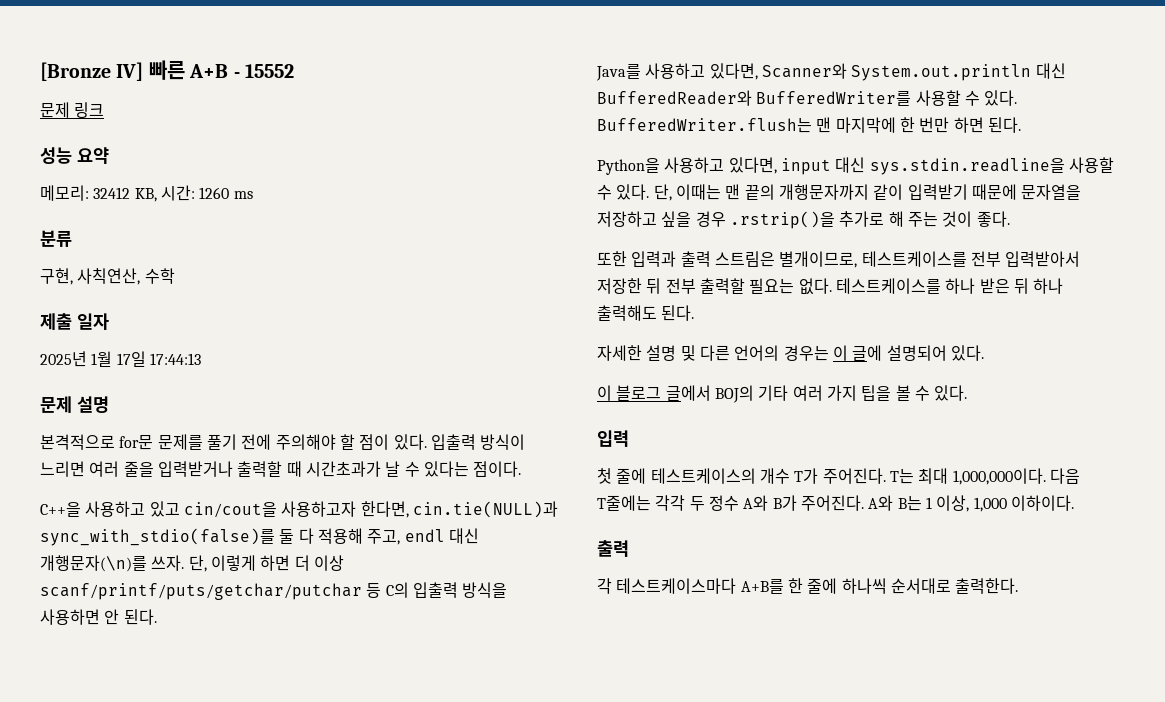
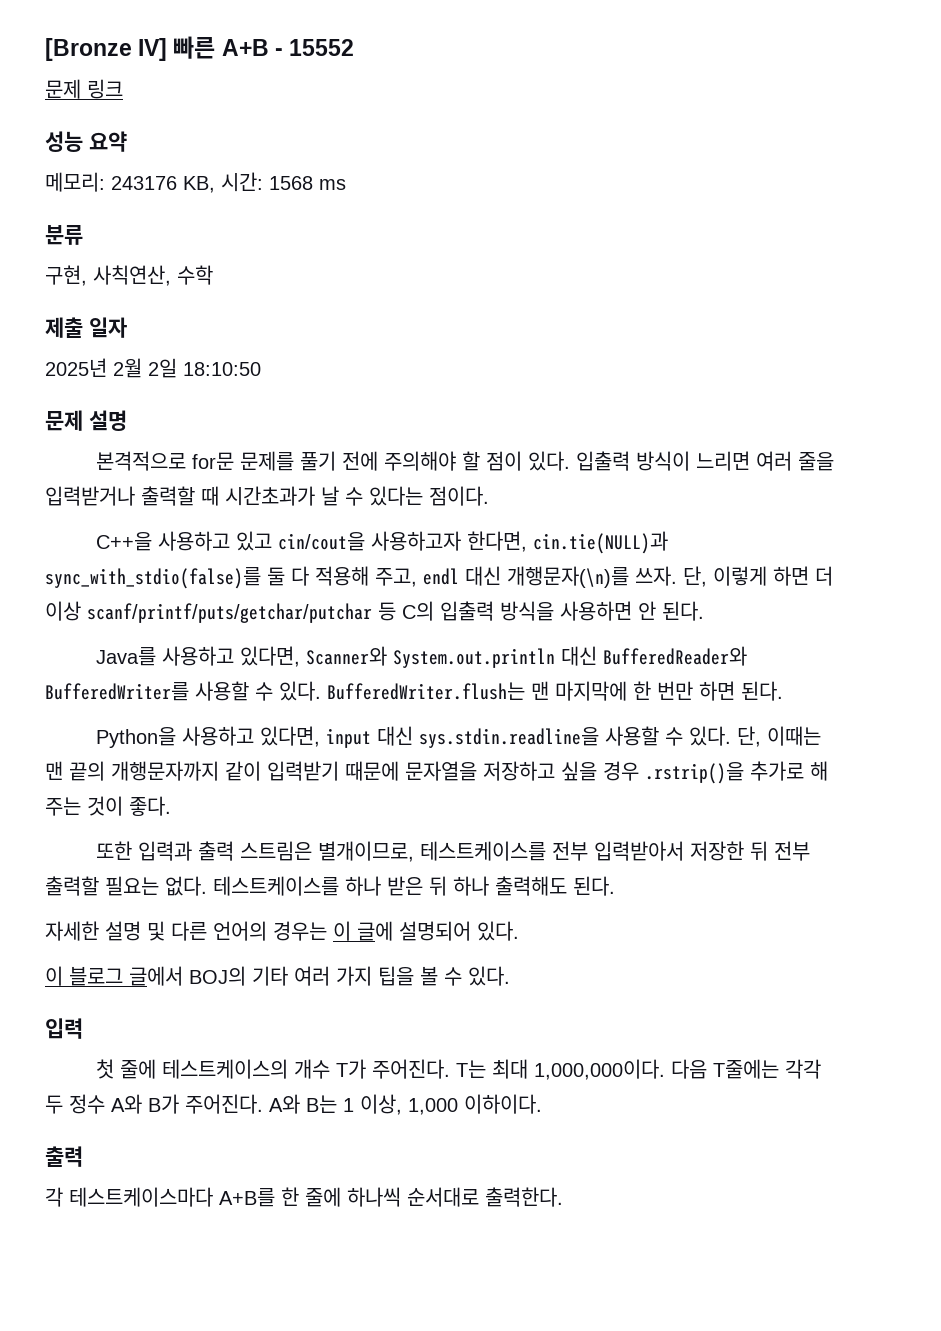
- 메모리: 32412 KB, 시간: 1260 ms
+ 메모리: 243176 KB, 시간: 1568 ms
- 2025년 1월 17일 17:44:13
+ 2025년 2월 2일 18:10:50

